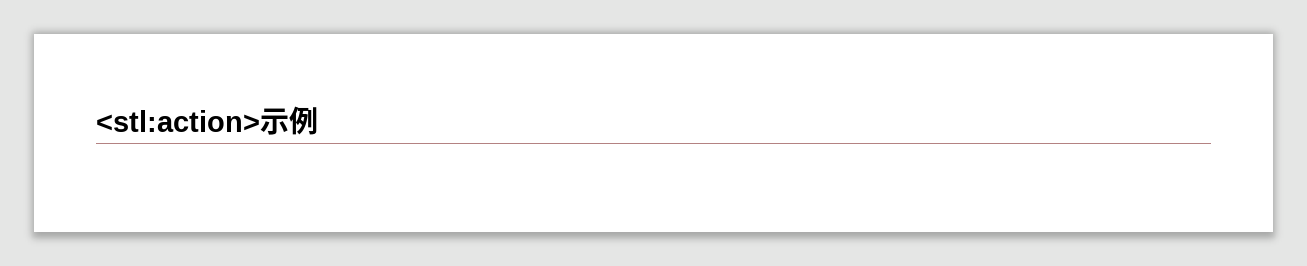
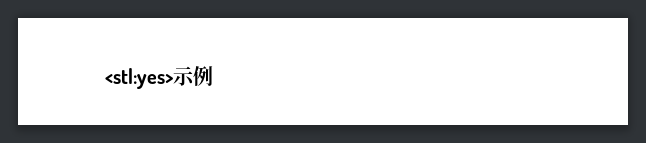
- <stl:action>示例
+ <stl:yes>示例

